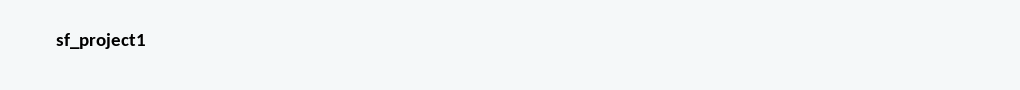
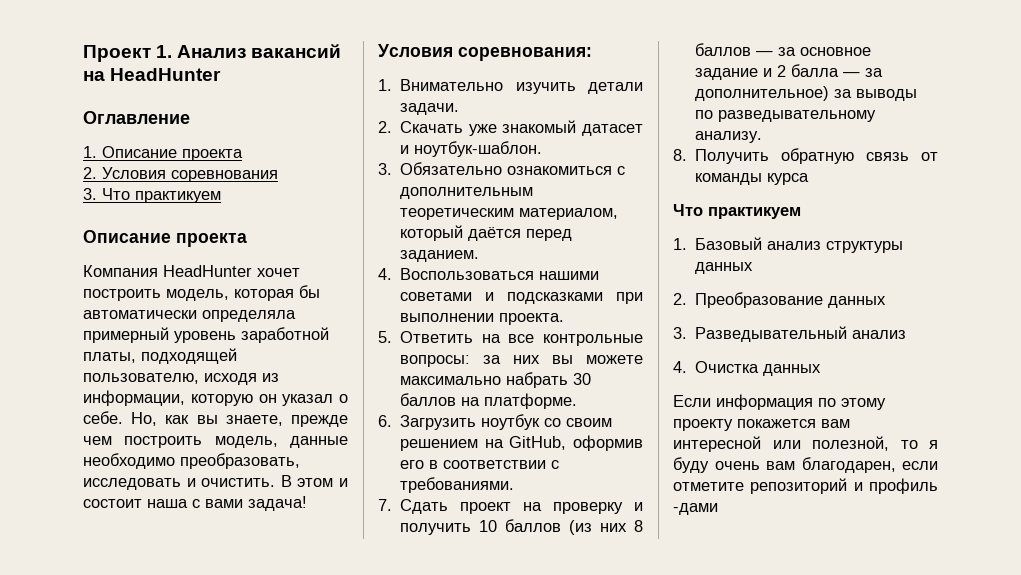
- sf_project1
+ Проект 1. Анализ вакансий на HeadHunter
+ Оглавление
+ 1. Описание проекта
+ 2. Условия соревнования
+ 3. Что практикуем
+ Описание проекта
+ Компания HeadHunter хочет построить модель, которая бы автоматически определяла примерный уровень заработной платы, подходящей пользователю, исходя из информации, которую он указал о себе. Но, как вы знаете, прежде чем построить модель, данные необходимо преобразовать, исследовать и очистить. В этом и состоит наша с вами задача!
+ Условия соревнования:
+ 1. Внимательно изучить детали задачи.
+ 2. Скачать уже знакомый датасет и ноутбук-шаблон.
+ 3. Обязательно ознакомиться с дополнительным теоретическим материалом, который даётся перед заданием.
+ 4. Воспользоваться нашими советами и подсказками при выполнении проекта.
+ 5. Ответить на все контрольные вопросы: за них вы можете максимально набрать 30 баллов на платформе.
+ 6. Загрузить ноутбук со своим решением на GitHub, оформив его в соответствии с требованиями.
+ 7. Сдать проект на проверку и получить 10 баллов (из них 8 баллов — за основное задание и 2 балла — за дополнительное) за выводы по разведывательному анализу.
+ 8. Получить обратную связь от команды курса
+ Что практикуем
+ 1. Базовый анализ структуры данных
+ 2. Преобразование данных
+ 3. Разведывательный анализ
+ 4. Очистка данных
+ Если информация по этому проекту покажется вам интересной или полезной, то я буду очень вам благодарен, если отметите репозиторий и профиль -дами

